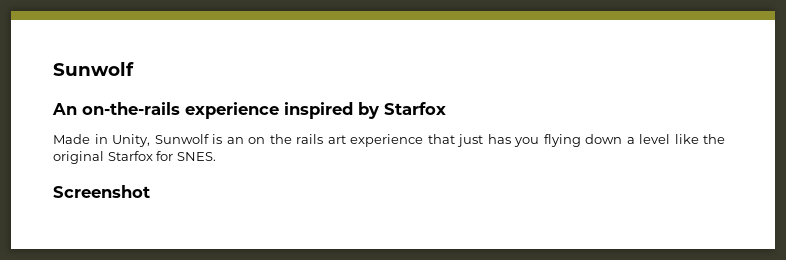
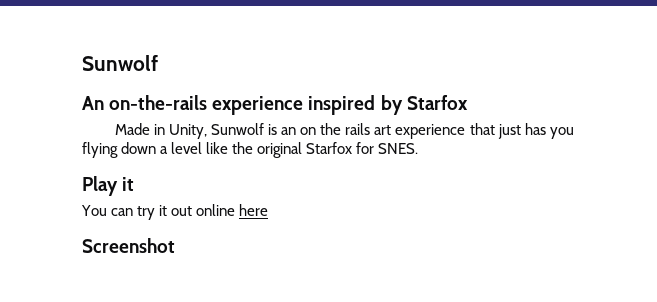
+ Play it
+ You can try it out online here

